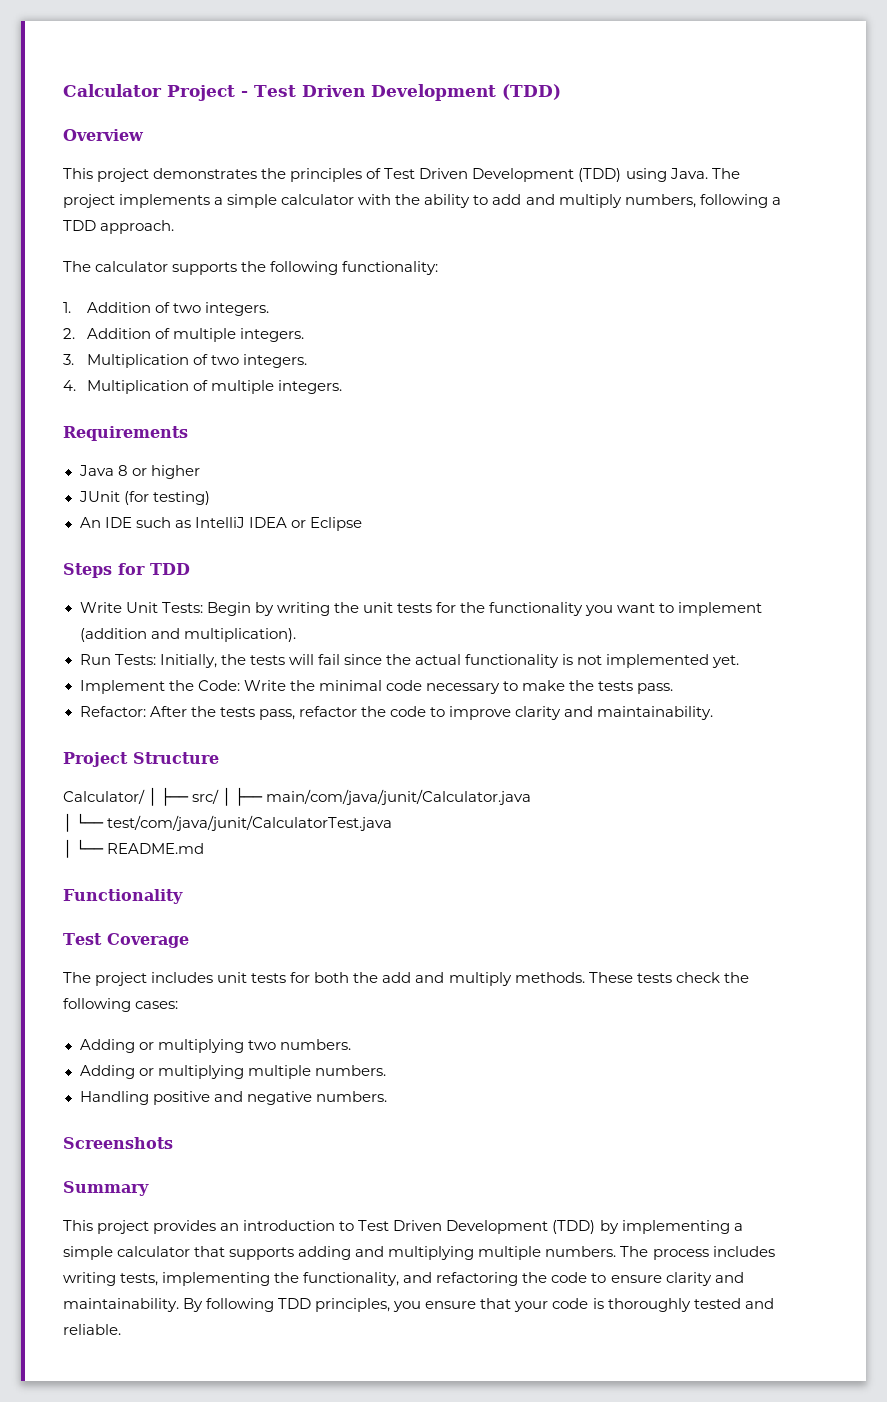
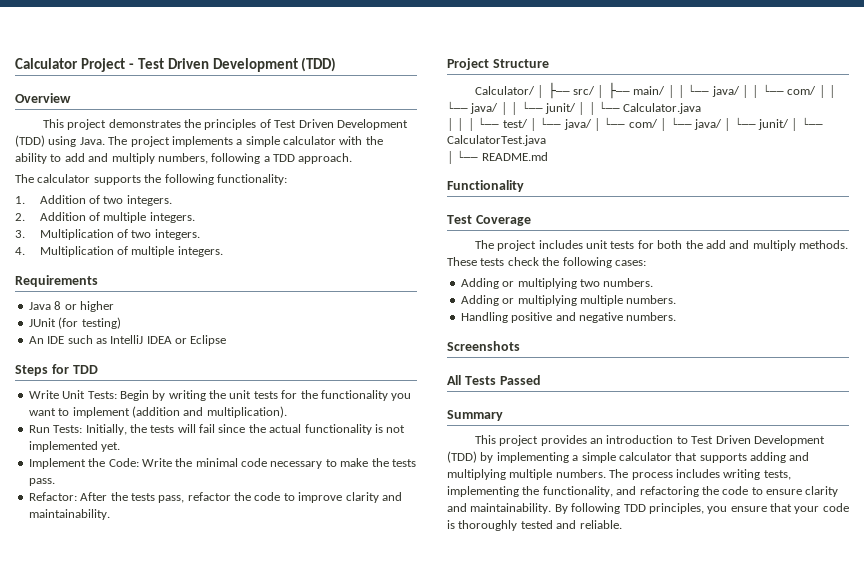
- Calculator/ │ ├── src/ │ ├── main/com/java/junit/Calculator.java
- │ └── test/com/java/junit/CalculatorTest.java
+ Calculator/ │ ├── src/ │ ├── main/ │ │ └── java/ │ │ └── com/ │ │ └── java/ │ │ └── junit/ │ │ └── Calculator.java
+ │ │ │ └── test/ │ └── java/ │ └── com/ │ └── java/ │ └── junit/ │ └── CalculatorTest.java
+ All Tests Passed

